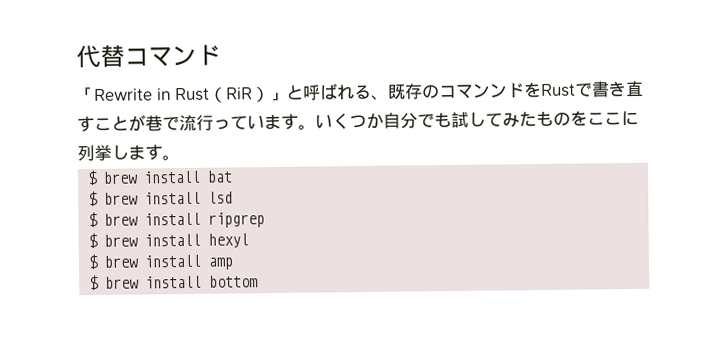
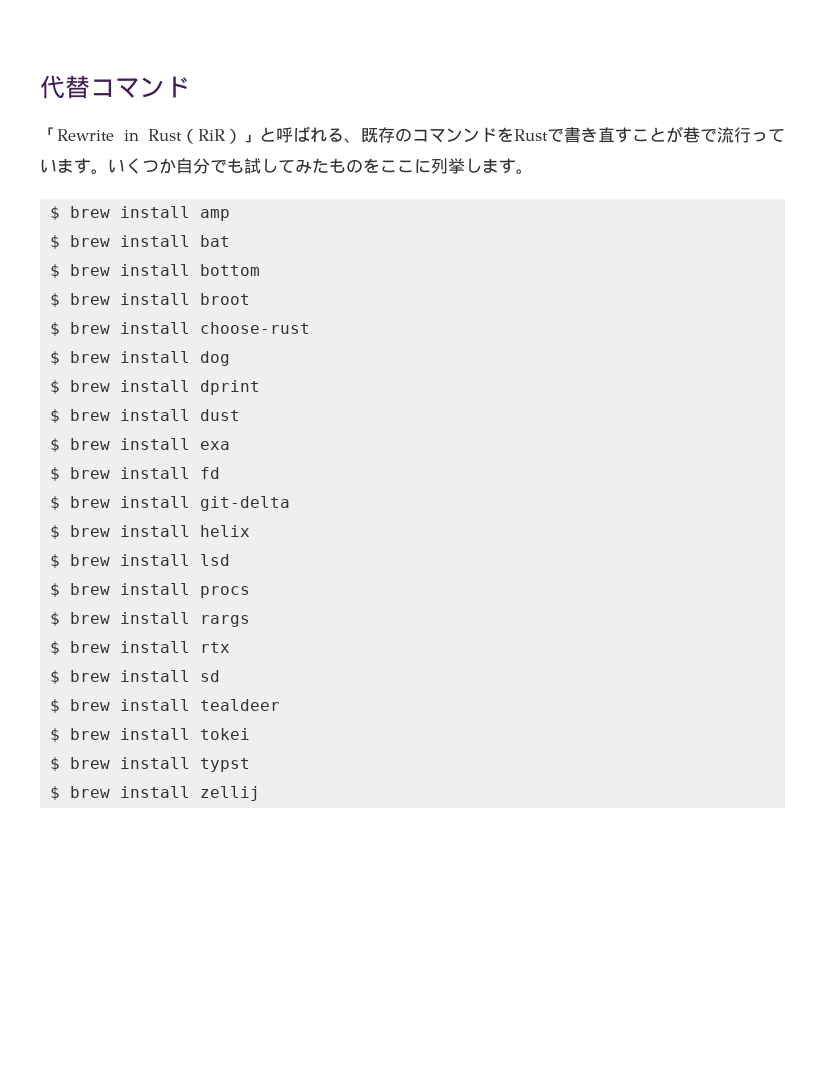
+ $ brew install amp
+ $ brew install bottom
+ $ brew install broot
+ $ brew install choose-rust
+ $ brew install dog
+ $ brew install dprint
+ $ brew install dust
+ $ brew install exa
+ $ brew install fd
+ $ brew install git-delta
+ $ brew install helix
- $ brew install ripgrep
- $ brew install hexyl
- $ brew install amp
- $ brew install bottom
+ $ brew install procs
+ $ brew install rargs
+ $ brew install rtx
+ $ brew install sd
+ $ brew install tealdeer
+ $ brew install tokei
+ $ brew install typst
+ $ brew install zellij

